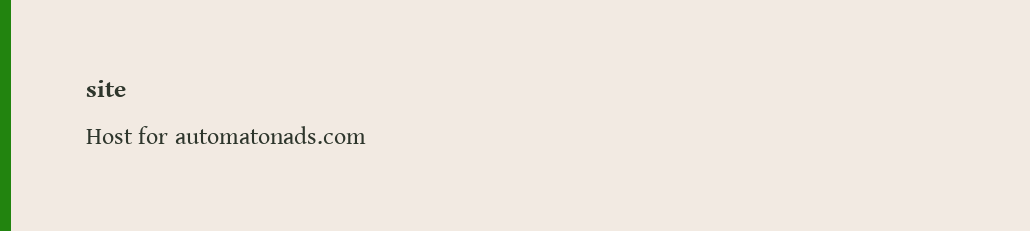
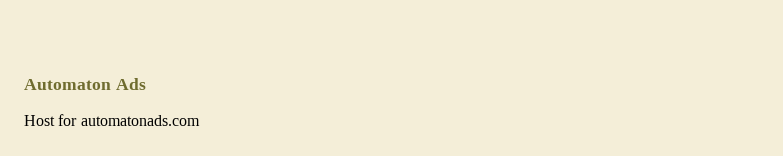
- site
+ Automaton Ads

